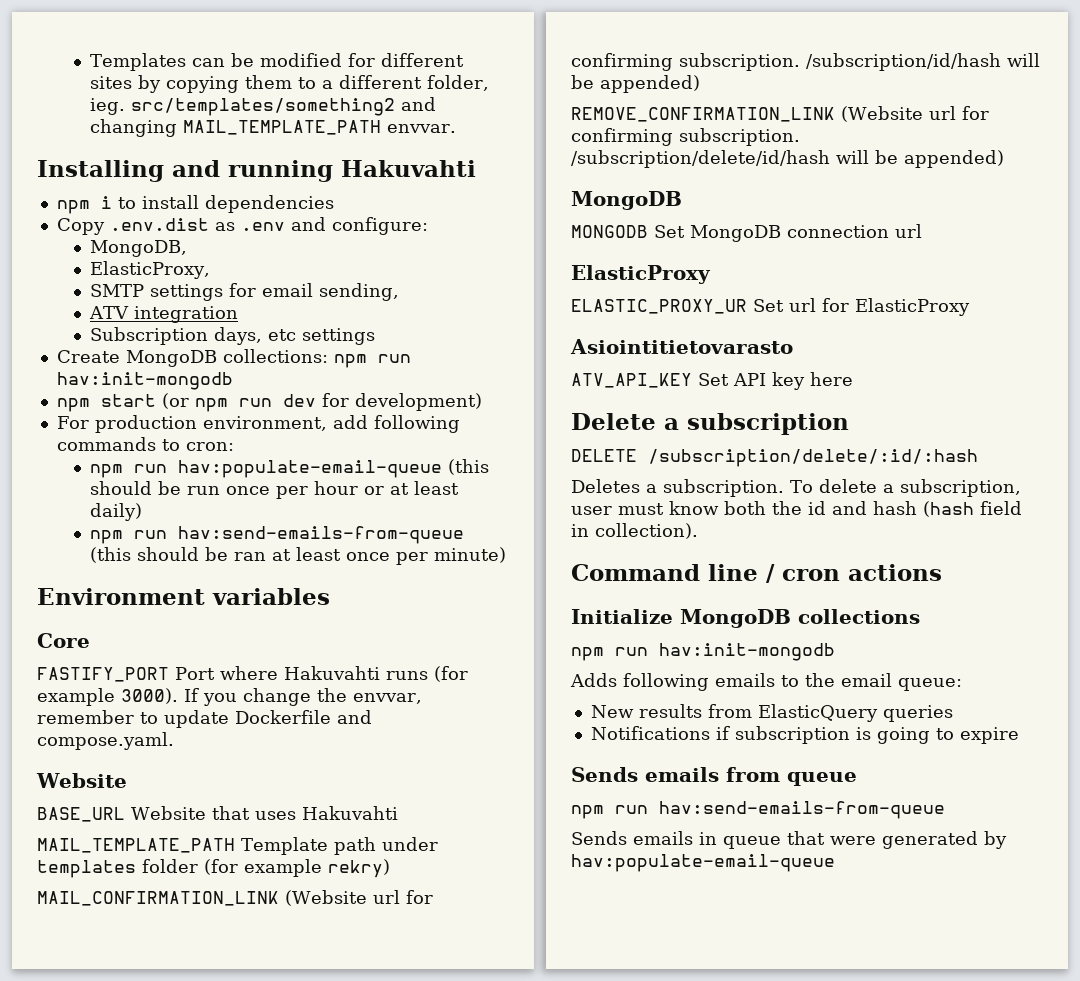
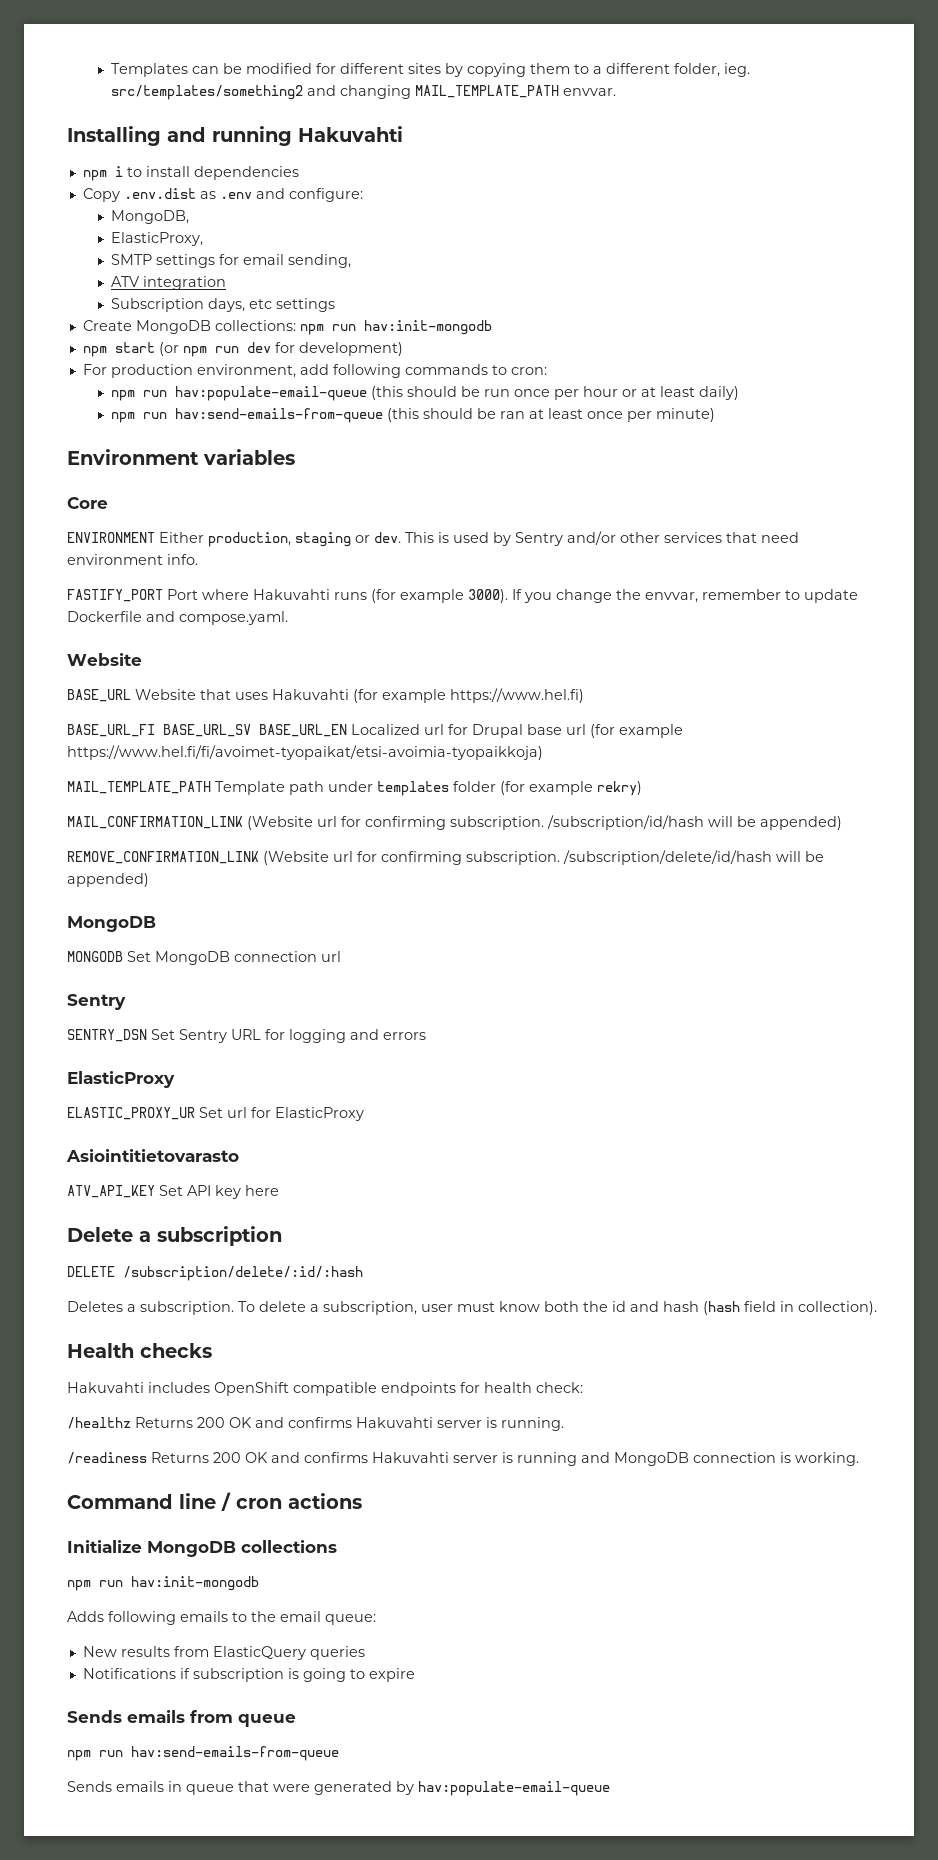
+ ENVIRONMENT Either production, staging or dev. This is used by Sentry and/or other services that need environment info.
- BASE_URL Website that uses Hakuvahti
+ BASE_URL Website that uses Hakuvahti (for example https://www.hel.fi)
+ BASE_URL_FI BASE_URL_SV BASE_URL_EN Localized url for Drupal base url (for example https://www.hel.fi/fi/avoimet-tyopaikat/etsi-avoimia-tyopaikkoja)
  MONGODB Set MongoDB connection url
+ Sentry
+ SENTRY_DSN Set Sentry URL for logging and errors
+ Health checks
+ Hakuvahti includes OpenShift compatible endpoints for health check:
+ /healthz Returns 200 OK and confirms Hakuvahti server is running.
+ /readiness Returns 200 OK and confirms Hakuvahti server is running and MongoDB connection is working.

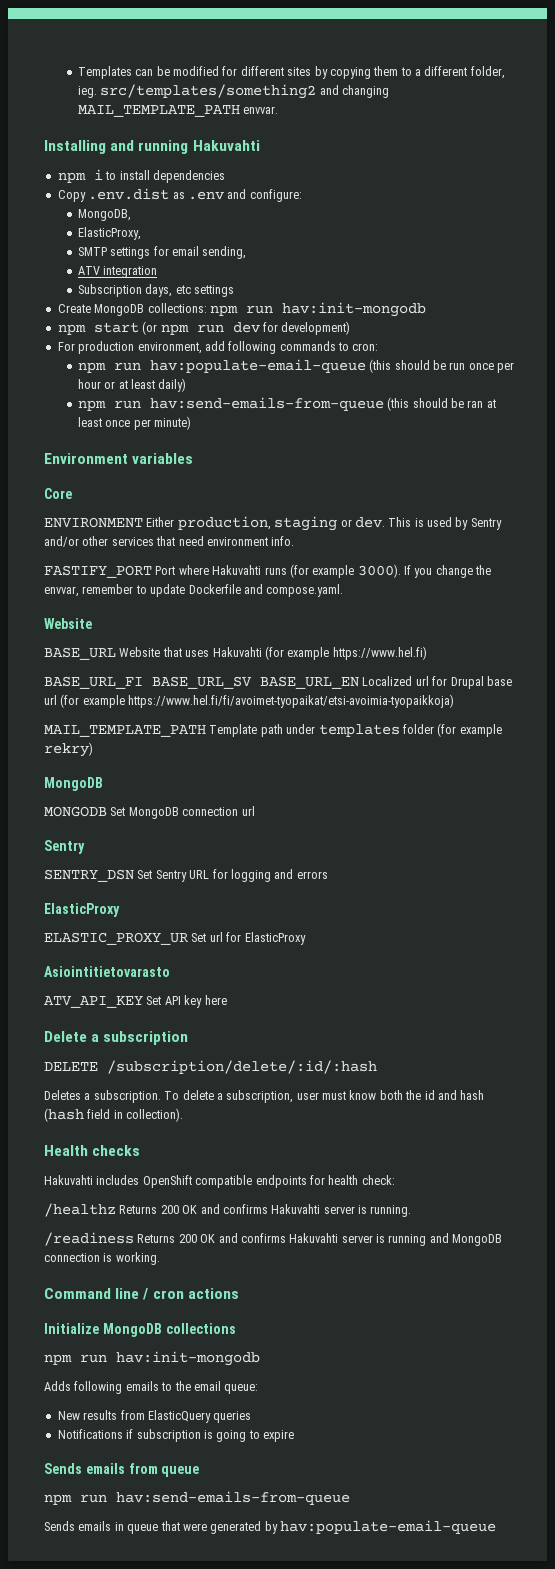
- MAIL_CONFIRMATION_LINK (Website url for confirming subscription. /subscription/id/hash will be appended)
- REMOVE_CONFIRMATION_LINK (Website url for confirming subscription. /subscription/delete/id/hash will be appended)

